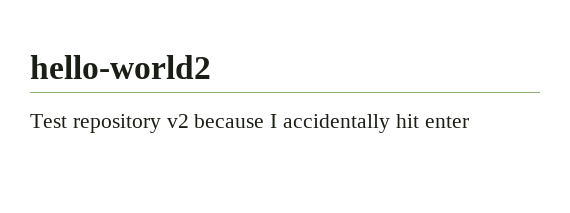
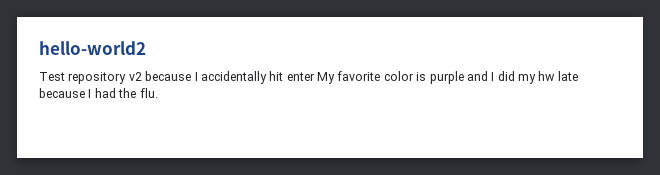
- Test repository v2 because I accidentally hit enter
+ Test repository v2 because I accidentally hit enter My favorite color is purple and I did my hw late because I had the flu.

